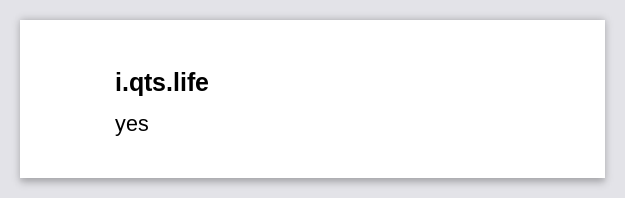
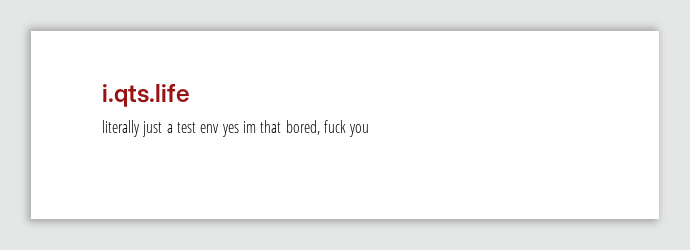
- yes
+ literally just a test env yes im that bored, fuck you

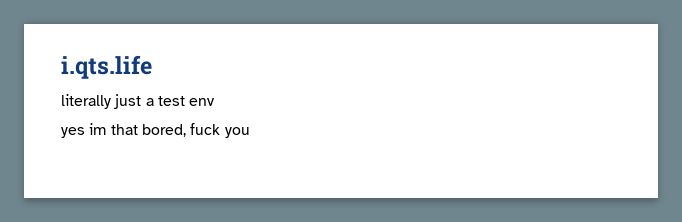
- literally just a test env yes im that bored, fuck you
+ literally just a test env
+ yes im that bored, fuck you

